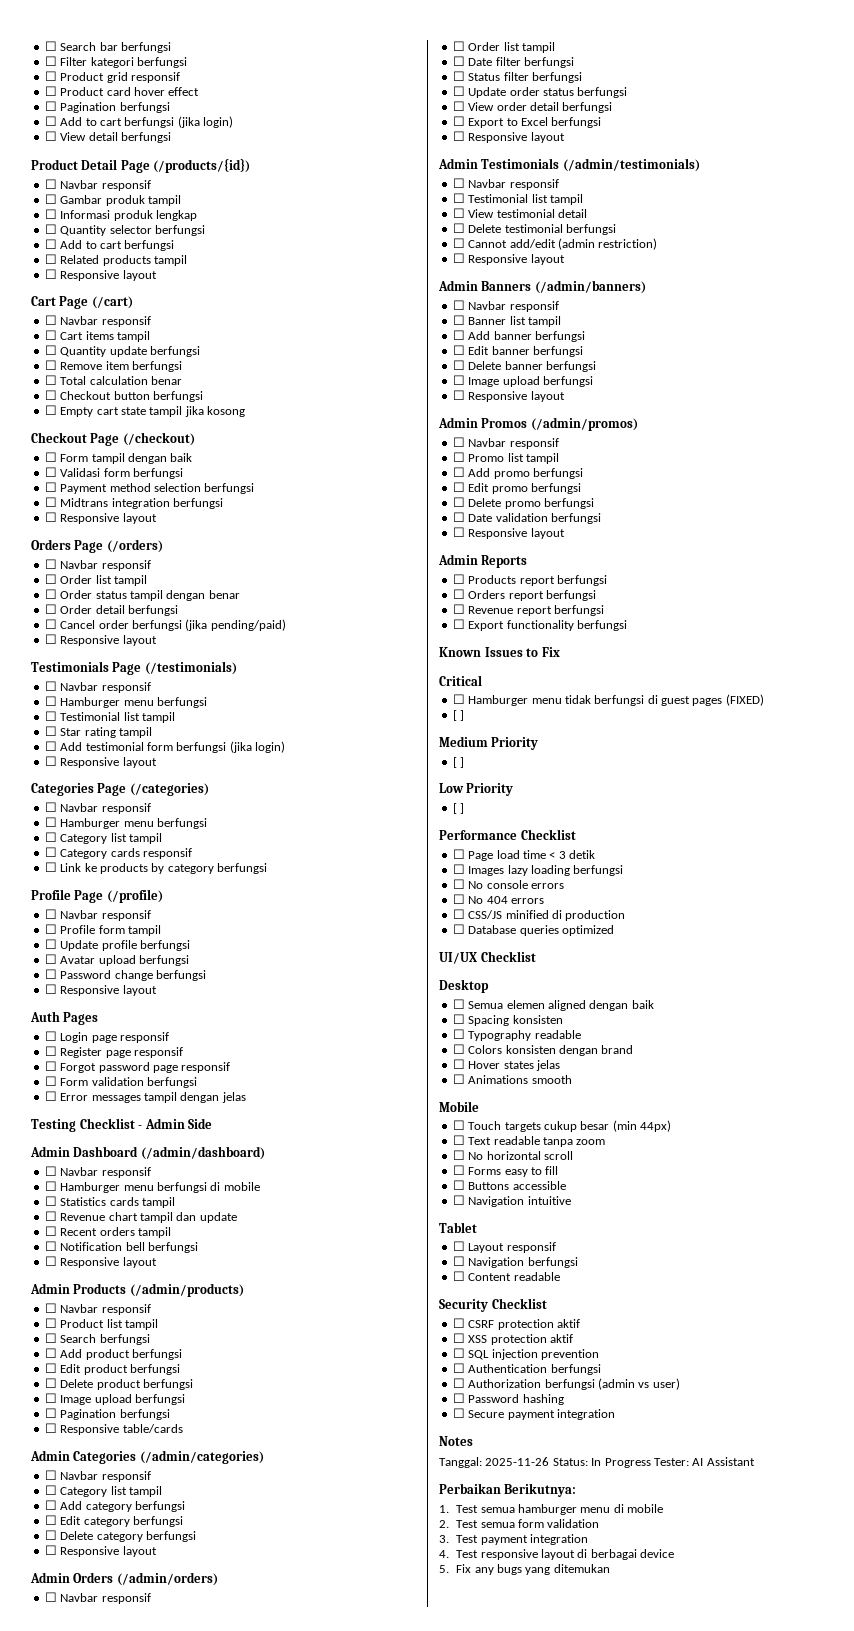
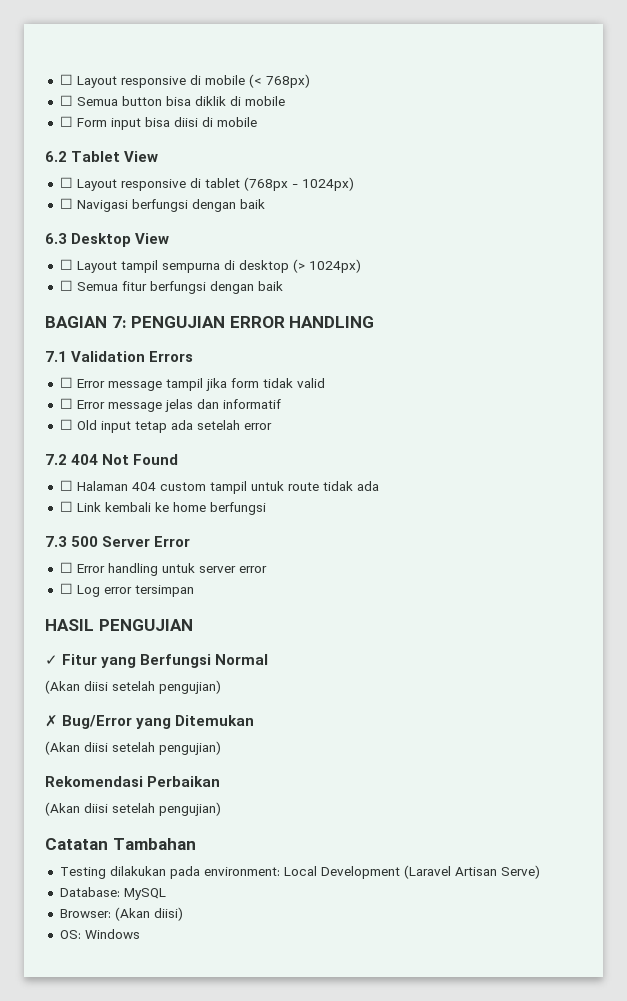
- ☐ Search bar berfungsi
- ☐ Filter kategori berfungsi
- ☐ Product grid responsif
- ☐ Product card hover effect
- ☐ Pagination berfungsi
- ☐ Add to cart berfungsi (jika login)
- ☐ View detail berfungsi
- Product Detail Page (/products/{id})
- ☐ Navbar responsif
- ☐ Gambar produk tampil
- ☐ Informasi produk lengkap
- ☐ Quantity selector berfungsi
- ☐ Add to cart berfungsi
- ☐ Related products tampil
- ☐ Responsive layout
- Cart Page (/cart)
- ☐ Navbar responsif
- ☐ Cart items tampil
- ☐ Quantity update berfungsi
- ☐ Remove item berfungsi
- ☐ Total calculation benar
- ☐ Checkout button berfungsi
- ☐ Empty cart state tampil jika kosong
- Checkout Page (/checkout)
- ☐ Form tampil dengan baik
- ☐ Validasi form berfungsi
- ☐ Payment method selection berfungsi
- ☐ Midtrans integration berfungsi
- ☐ Responsive layout
- Orders Page (/orders)
- ☐ Navbar responsif
- ☐ Order list tampil
- ☐ Order status tampil dengan benar
- ☐ Order detail berfungsi
- ☐ Cancel order berfungsi (jika pending/paid)
- ☐ Responsive layout
- Testimonials Page (/testimonials)
- ☐ Navbar responsif
- ☐ Hamburger menu berfungsi
- ☐ Testimonial list tampil
- ☐ Star rating tampil
- ☐ Add testimonial form berfungsi (jika login)
- ☐ Responsive layout
- Categories Page (/categories)
- ☐ Navbar responsif
- ☐ Hamburger menu berfungsi
- ☐ Category list tampil
- ☐ Category cards responsif
- ☐ Link ke products by category berfungsi
- Profile Page (/profile)
- ☐ Navbar responsif
- ☐ Profile form tampil
- ☐ Update profile berfungsi
- ☐ Avatar upload berfungsi
- ☐ Password change berfungsi
- ☐ Responsive layout
- Auth Pages
- ☐ Login page responsif
- ☐ Register page responsif
- ☐ Forgot password page responsif
- ☐ Form validation berfungsi
- ☐ Error messages tampil dengan jelas
- Testing Checklist - Admin Side
- Admin Dashboard (/admin/dashboard)
- ☐ Navbar responsif
- ☐ Hamburger menu berfungsi di mobile
- ☐ Statistics cards tampil
- ☐ Revenue chart tampil dan update
- ☐ Recent orders tampil
- ☐ Notification bell berfungsi
- ☐ Responsive layout
- Admin Products (/admin/products)
- ☐ Navbar responsif
- ☐ Product list tampil
- ☐ Search berfungsi
- ☐ Add product berfungsi
- ☐ Edit product berfungsi
- ☐ Delete product berfungsi
- ☐ Image upload berfungsi
- ☐ Pagination berfungsi
- ☐ Responsive table/cards
- Admin Categories (/admin/categories)
- ☐ Navbar responsif
- ☐ Category list tampil
- ☐ Add category berfungsi
- ☐ Edit category berfungsi
- ☐ Delete category berfungsi
- ☐ Responsive layout
- Admin Orders (/admin/orders)
- ☐ Navbar responsif
- ☐ Order list tampil
- ☐ Date filter berfungsi
- ☐ Status filter berfungsi
- ☐ Update order status berfungsi
- ☐ View order detail berfungsi
- ☐ Export to Excel berfungsi
- ☐ Responsive layout
- Admin Testimonials (/admin/testimonials)
- ☐ Navbar responsif
- ☐ Testimonial list tampil
- ☐ View testimonial detail
- ☐ Delete testimonial berfungsi
- ☐ Cannot add/edit (admin restriction)
- ☐ Responsive layout
- Admin Banners (/admin/banners)
- ☐ Navbar responsif
- ☐ Banner list tampil
- ☐ Add banner berfungsi
- ☐ Edit banner berfungsi
- ☐ Delete banner berfungsi
- ☐ Image upload berfungsi
- ☐ Responsive layout
- Admin Promos (/admin/promos)
- ☐ Navbar responsif
- ☐ Promo list tampil
- ☐ Add promo berfungsi
- ☐ Edit promo berfungsi
- ☐ Delete promo berfungsi
- ☐ Date validation berfungsi
- ☐ Responsive layout
- Admin Reports
- ☐ Products report berfungsi
- ☐ Orders report berfungsi
- ☐ Revenue report berfungsi
- ☐ Export functionality berfungsi
- Known Issues to Fix
- Critical
- ☐ Hamburger menu tidak berfungsi di guest pages (FIXED)
- [ ]
- Medium Priority
- [ ]
- Low Priority
- [ ]
- Performance Checklist
- ☐ Page load time < 3 detik
- ☐ Images lazy loading berfungsi
- ☐ No console errors
- ☐ No 404 errors
- ☐ CSS/JS minified di production
- ☐ Database queries optimized
- UI/UX Checklist
- Desktop
- ☐ Semua elemen aligned dengan baik
- ☐ Spacing konsisten
- ☐ Typography readable
- ☐ Colors konsisten dengan brand
- ☐ Hover states jelas
- ☐ Animations smooth
- Mobile
- ☐ Touch targets cukup besar (min 44px)
- ☐ Text readable tanpa zoom
- ☐ No horizontal scroll
- ☐ Forms easy to fill
- ☐ Buttons accessible
- ☐ Navigation intuitive
- Tablet
- ☐ Layout responsif
- ☐ Navigation berfungsi
- ☐ Content readable
- Security Checklist
- ☐ CSRF protection aktif
- ☐ XSS protection aktif
- ☐ SQL injection prevention
- ☐ Authentication berfungsi
- ☐ Authorization berfungsi (admin vs user)
- ☐ Password hashing
- ☐ Secure payment integration
- Notes
- Tanggal: 2025-11-26 Status: In Progress Tester: AI Assistant
- Perbaikan Berikutnya:
- 1. Test semua hamburger menu di mobile
- 2. Test semua form validation
- 3. Test payment integration
- 4. Test responsive layout di berbagai device
- 5. Fix any bugs yang ditemukan
+ ☐ Layout responsive di mobile (< 768px)
+ ☐ Semua button bisa diklik di mobile
+ ☐ Form input bisa diisi di mobile
+ 6.2 Tablet View
+ ☐ Layout responsive di tablet (768px - 1024px)
+ ☐ Navigasi berfungsi dengan baik
+ 6.3 Desktop View
+ ☐ Layout tampil sempurna di desktop (> 1024px)
+ ☐ Semua fitur berfungsi dengan baik
+ BAGIAN 7: PENGUJIAN ERROR HANDLING
+ 7.1 Validation Errors
+ ☐ Error message tampil jika form tidak valid
+ ☐ Error message jelas dan informatif
+ ☐ Old input tetap ada setelah error
+ 7.2 404 Not Found
+ ☐ Halaman 404 custom tampil untuk route tidak ada
+ ☐ Link kembali ke home berfungsi
+ 7.3 500 Server Error
+ ☐ Error handling untuk server error
+ ☐ Log error tersimpan
+ HASIL PENGUJIAN
+ ✓ Fitur yang Berfungsi Normal
+ (Akan diisi setelah pengujian)
+ ✗ Bug/Error yang Ditemukan
+ (Akan diisi setelah pengujian)
+ Rekomendasi Perbaikan
+ (Akan diisi setelah pengujian)
+ Catatan Tambahan
+ Testing dilakukan pada environment: Local Development (Laravel Artisan Serve)
+ Database: MySQL
+ Browser: (Akan diisi)
+ OS: Windows

